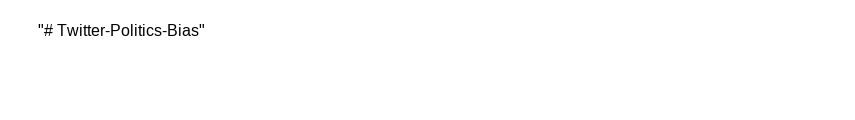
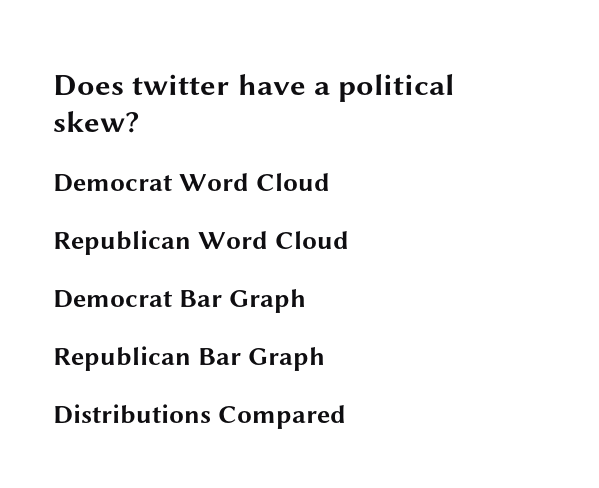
- "# Twitter-Politics-Bias"
+ Does twitter have a political skew?
+ Democrat Word Cloud
+ Republican Word Cloud
+ Democrat Bar Graph
+ Republican Bar Graph
+ Distributions Compared

